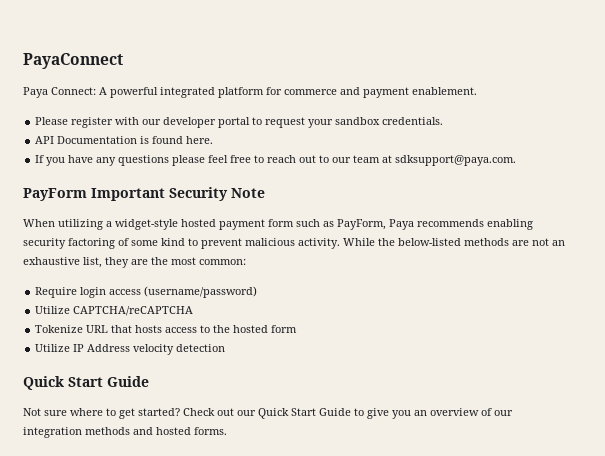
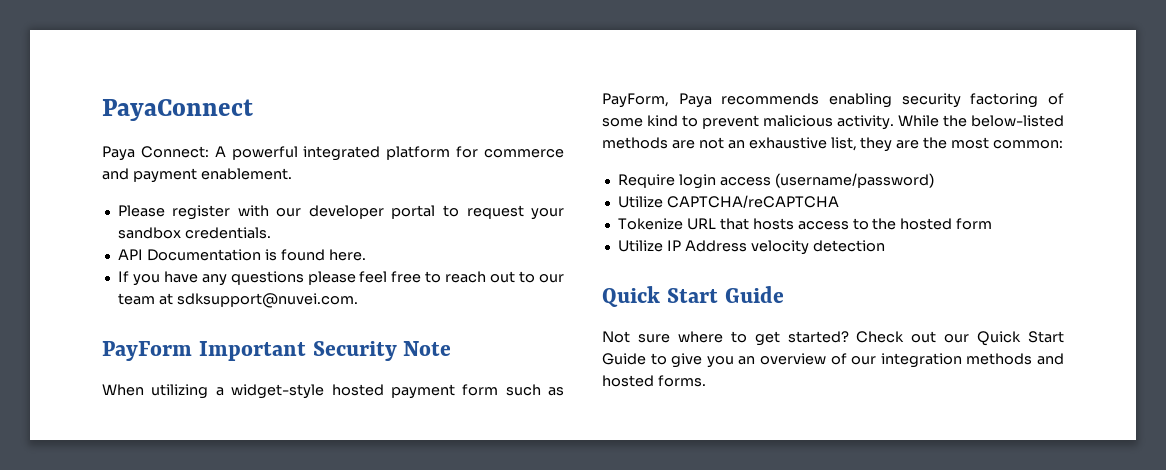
- If you have any questions please feel free to reach out to our team at sdksupport@paya.com.
+ If you have any questions please feel free to reach out to our team at sdksupport@nuvei.com.

